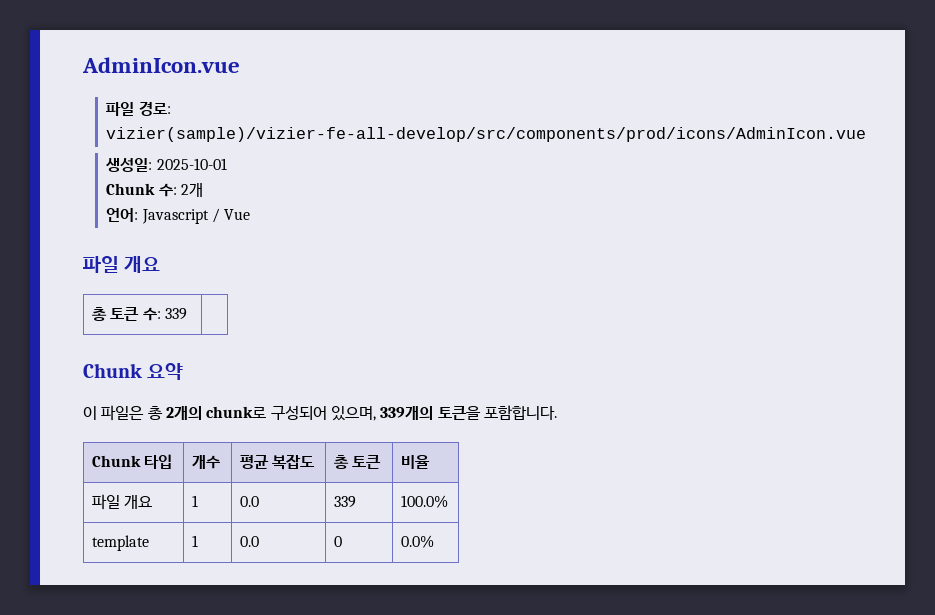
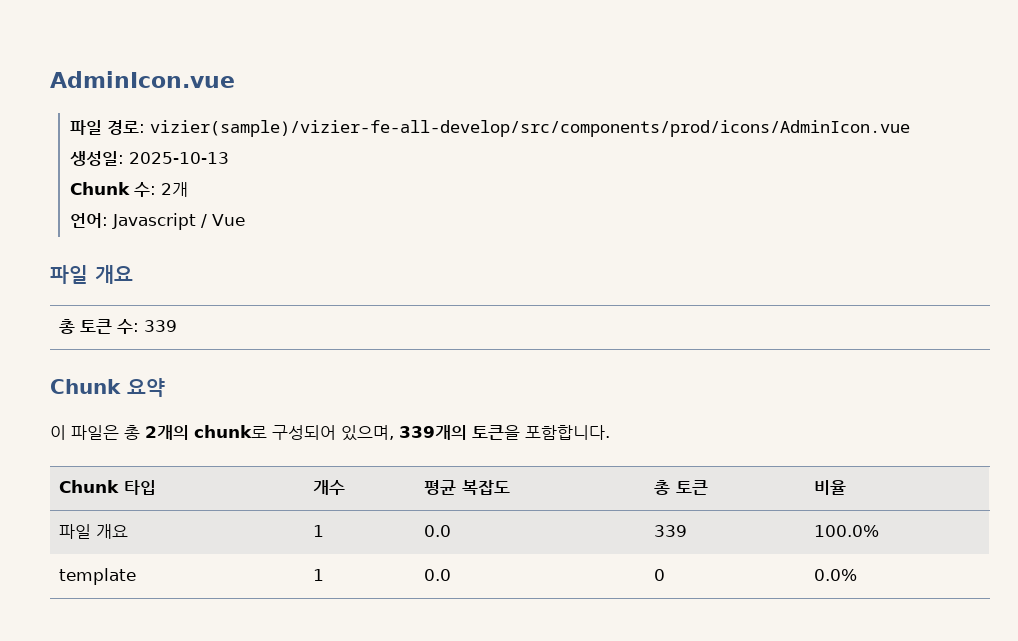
- 생성일: 2025-10-01
+ 생성일: 2025-10-13

